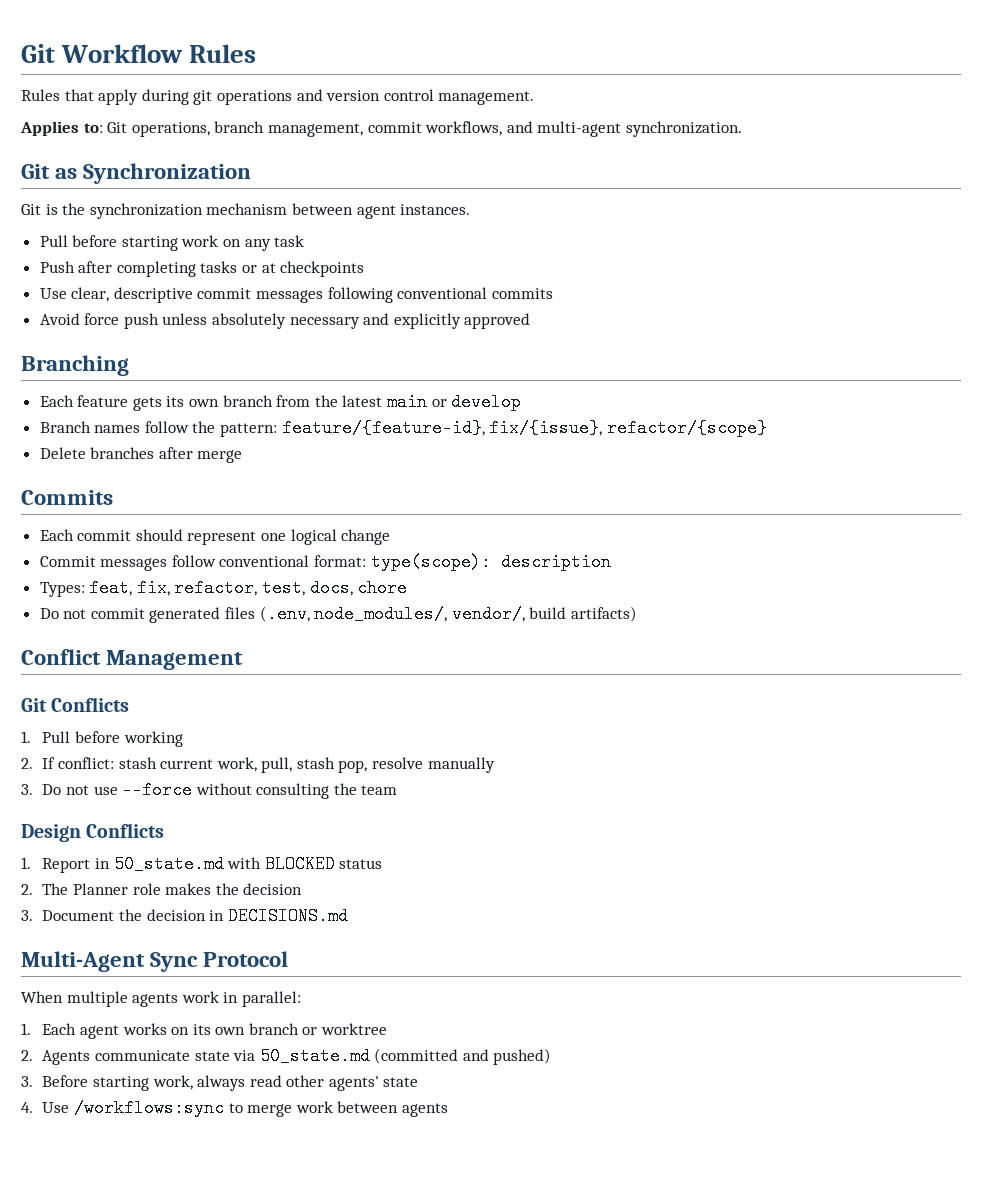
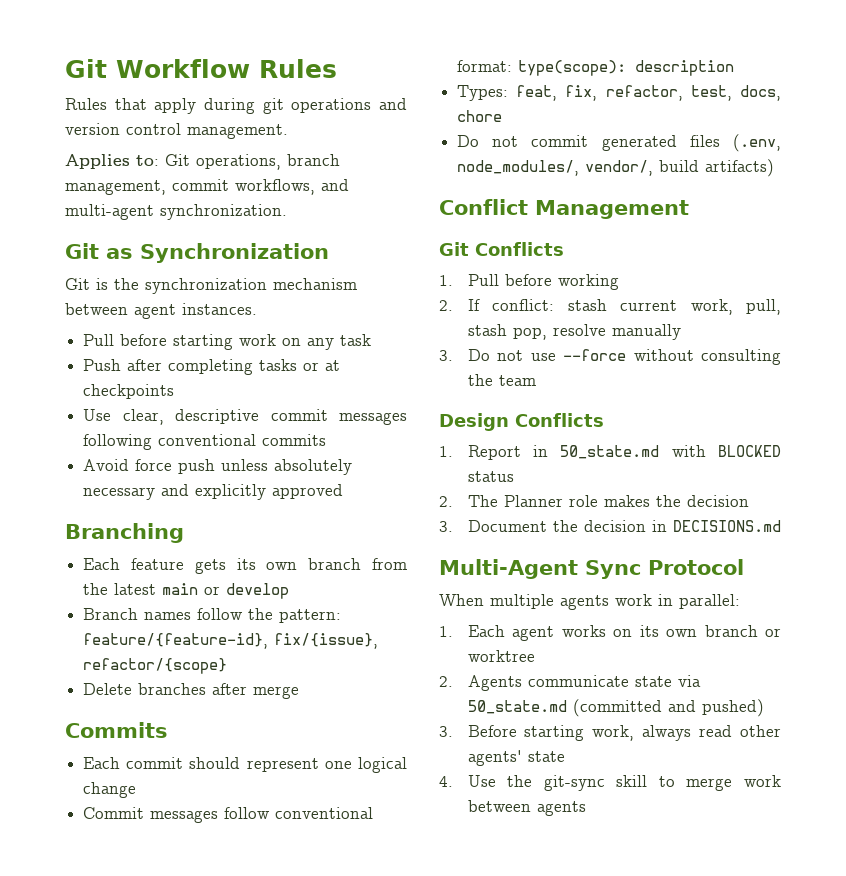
- 4. Use /workflows:sync to merge work between agents
+ 4. Use the git-sync skill to merge work between agents

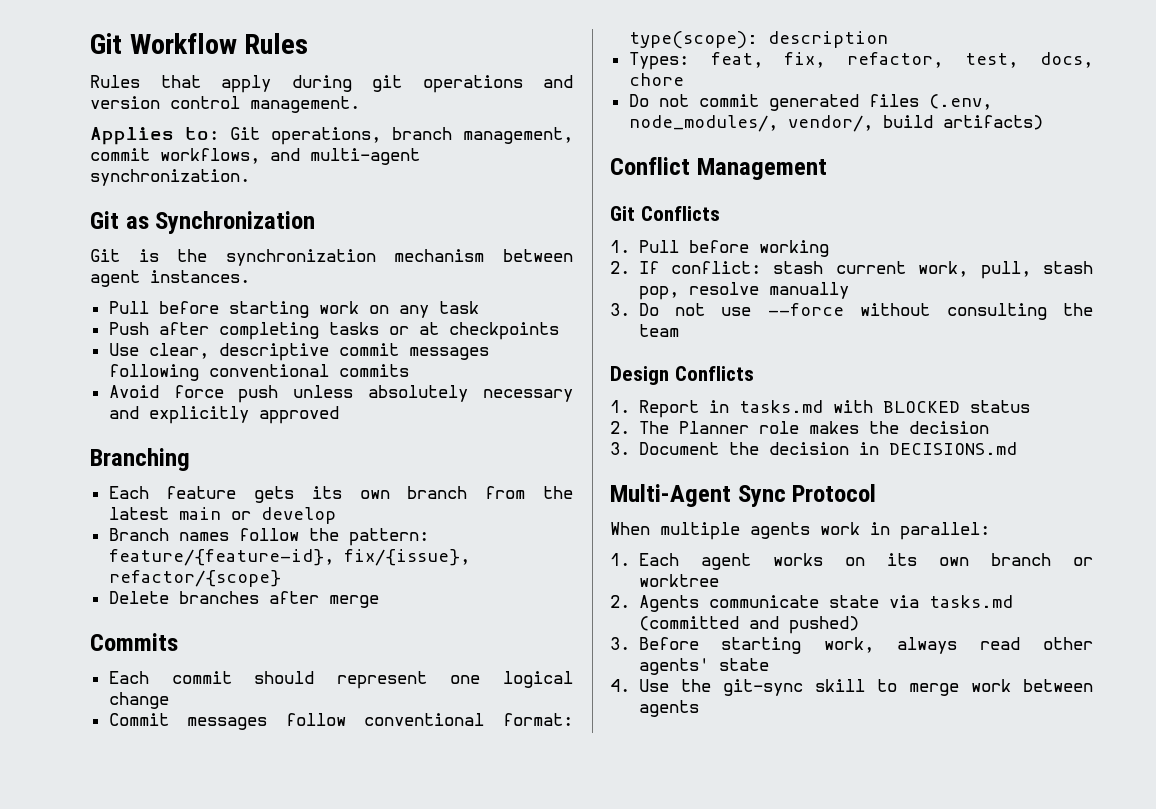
- 1. Report in 50_state.md with BLOCKED status
+ 1. Report in tasks.md with BLOCKED status
- 2. Agents communicate state via 50_state.md (committed and pushed)
+ 2. Agents communicate state via tasks.md (committed and pushed)

